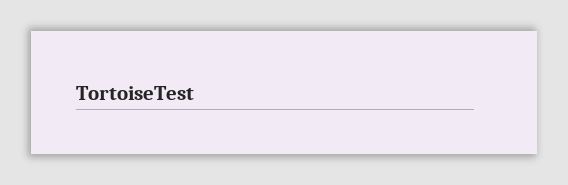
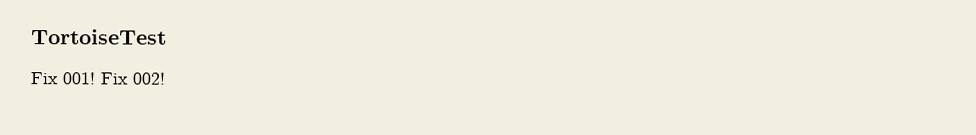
+ Fix 001! Fix 002!

